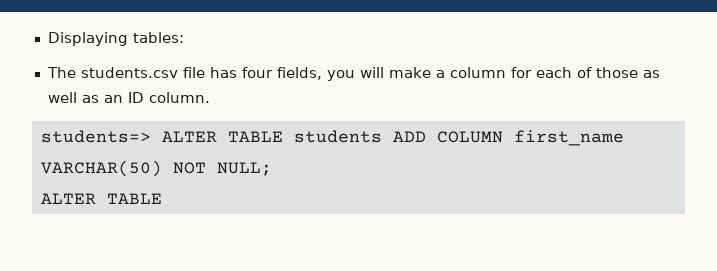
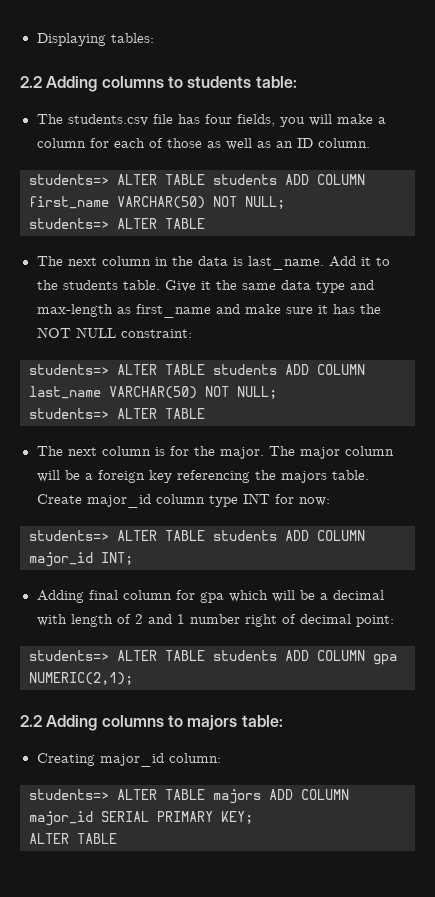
+ 2.2 Adding columns to students table:
  students=> ALTER TABLE students ADD COLUMN first_name VARCHAR(50) NOT NULL;
+ students=> ALTER TABLE
+ The next column in the data is last_name. Add it to the students table. Give it the same data type and max-length as first_name and make sure it has the NOT NULL constraint:
+ students=> ALTER TABLE students ADD COLUMN last_name VARCHAR(50) NOT NULL;
+ students=> ALTER TABLE
+ The next column is for the major. The major column will be a foreign key referencing the majors table. Create major_id column type INT for now:
+ students=> ALTER TABLE students ADD COLUMN major_id INT;
+ Adding final column for gpa which will be a decimal with length of 2 and 1 number right of decimal point:
+ students=> ALTER TABLE students ADD COLUMN gpa NUMERIC(2,1);
+ 2.2 Adding columns to majors table:
+ Creating major_id column:
+ students=> ALTER TABLE majors ADD COLUMN major_id SERIAL PRIMARY KEY;

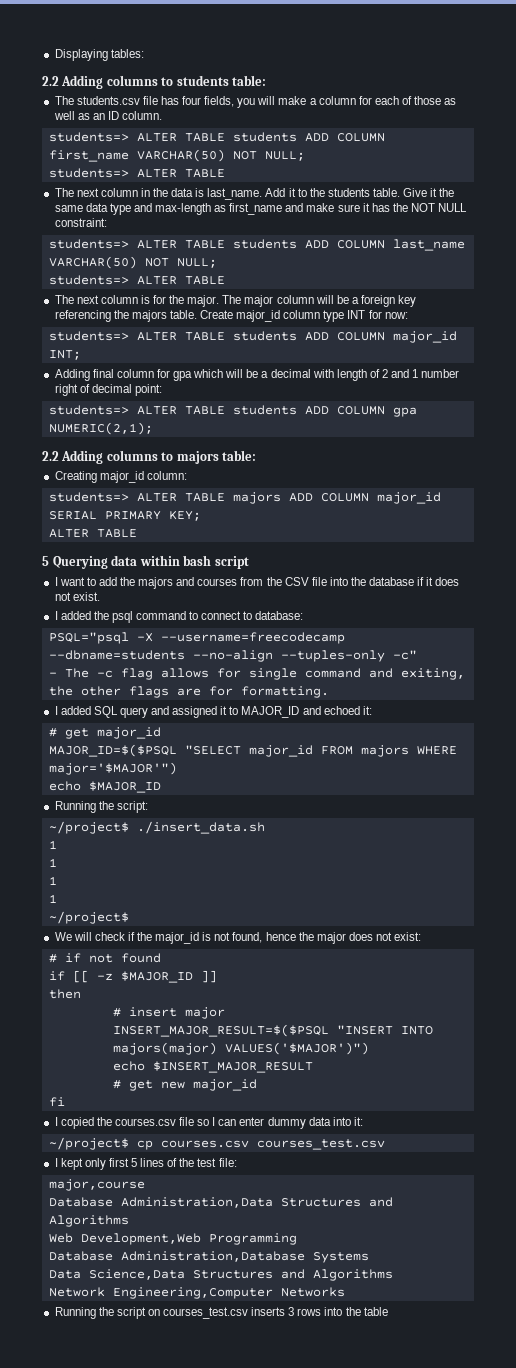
+ 5 Querying data within bash script
+ I want to add the majors and courses from the CSV file into the database if it does not exist.
+ I added the psql command to connect to database:
+ PSQL="psql -X --username=freecodecamp --dbname=students --no-align --tuples-only -c"
+ - The -c flag allows for single command and exiting, the other flags are for formatting.
+ I added SQL query and assigned it to MAJOR_ID and echoed it:
+ # get major_id
+ MAJOR_ID=$($PSQL "SELECT major_id FROM majors WHERE major='$MAJOR'")
+ echo $MAJOR_ID
+ Running the script:
+ ~/project$ ./insert_data.sh
+ 1
+ 1
+ 1
+ 1
+ ~/project$
+ We will check if the major_id is not found, hence the major does not exist:
+ # if not found
+ if [[ -z $MAJOR_ID ]]
+ then
+ # insert major
+ INSERT_MAJOR_RESULT=$($PSQL "INSERT INTO majors(major) VALUES('$MAJOR')")
+ echo $INSERT_MAJOR_RESULT
+ # get new major_id
+ fi
+ I copied the courses.csv file so I can enter dummy data into it:
+ ~/project$ cp courses.csv courses_test.csv
+ I kept only first 5 lines of the test file:
+ major,course
+ Database Administration,Data Structures and Algorithms
+ Web Development,Web Programming
+ Database Administration,Database Systems
+ Data Science,Data Structures and Algorithms
+ Network Engineering,Computer Networks
+ Running the script on courses_test.csv inserts 3 rows into the table

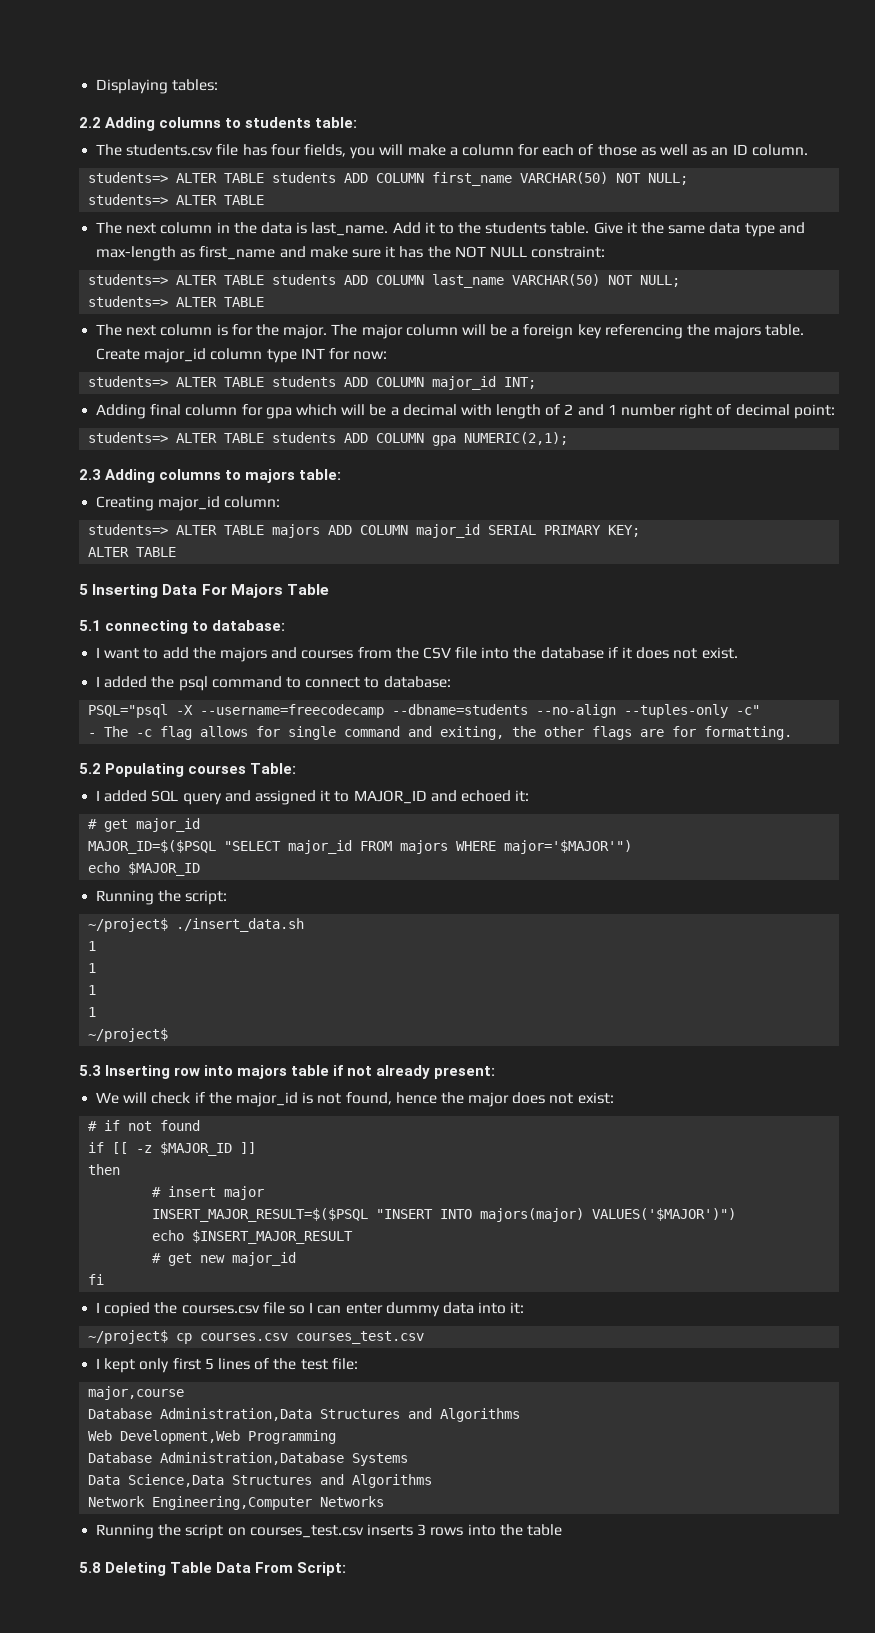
- 2.2 Adding columns to majors table:
+ 2.3 Adding columns to majors table:
- 5 Querying data within bash script
+ 5 Inserting Data For Majors Table
+ 5.1 connecting to database:
+ 5.2 Populating courses Table:
+ 5.3 Inserting row into majors table if not already present:
+ 5.8 Deleting Table Data From Script:

